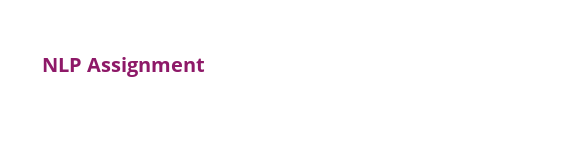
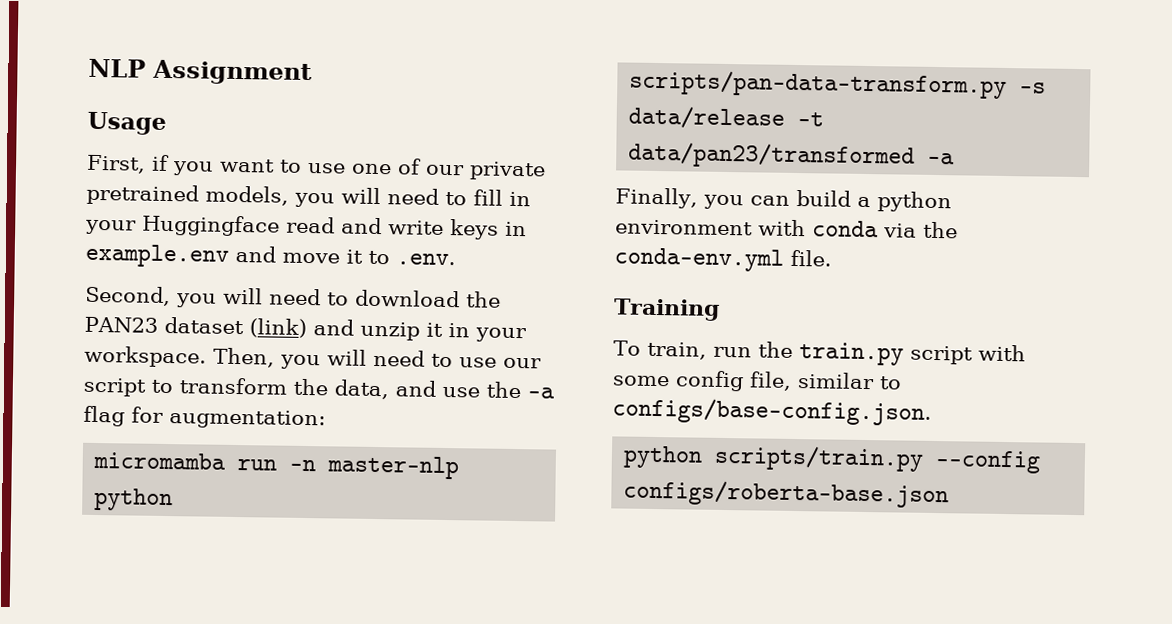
+ Usage
+ First, if you want to use one of our private pretrained models, you will need to fill in your Huggingface read and write keys in example.env and move it to .env.
+ Second, you will need to download the PAN23 dataset (link) and unzip it in your workspace. Then, you will need to use our script to transform the data, and use the -a flag for augmentation:
+ micromamba run -n master-nlp python scripts/pan-data-transform.py -s data/release -t data/pan23/transformed -a
+ Finally, you can build a python environment with conda via the conda-env.yml file.
+ Training
+ To train, run the train.py script with some config file, similar to configs/base-config.json.
+ python scripts/train.py --config configs/roberta-base.json

